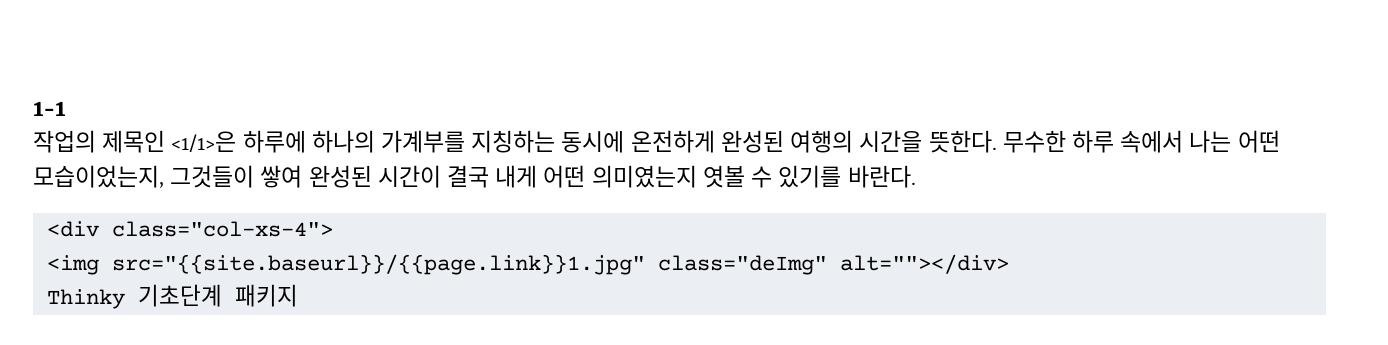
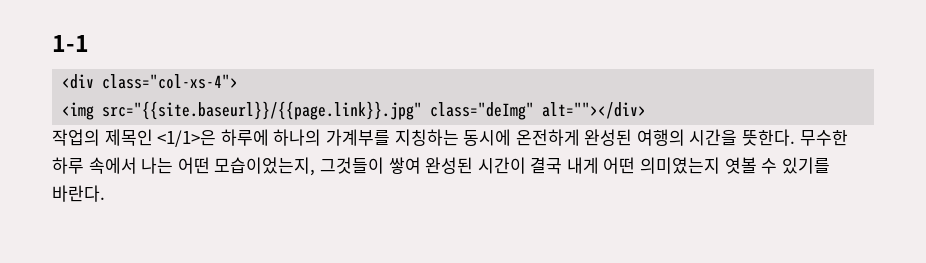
+ <div class="col-xs-4">
+ <img src="{{site.baseurl}}/{{page.link}}.jpg" class="deImg" alt=""></div>
- <div class="col-xs-4">
- <img src="{{site.baseurl}}/{{page.link}}1.jpg" class="deImg" alt=""></div>
- Thinky 기초단계 패키지

